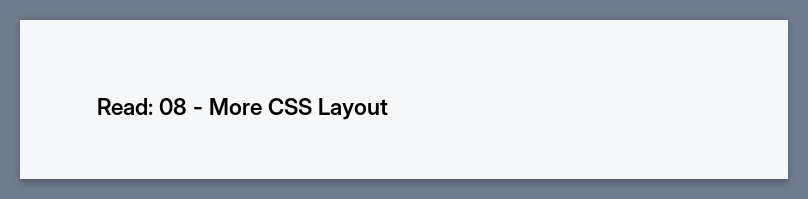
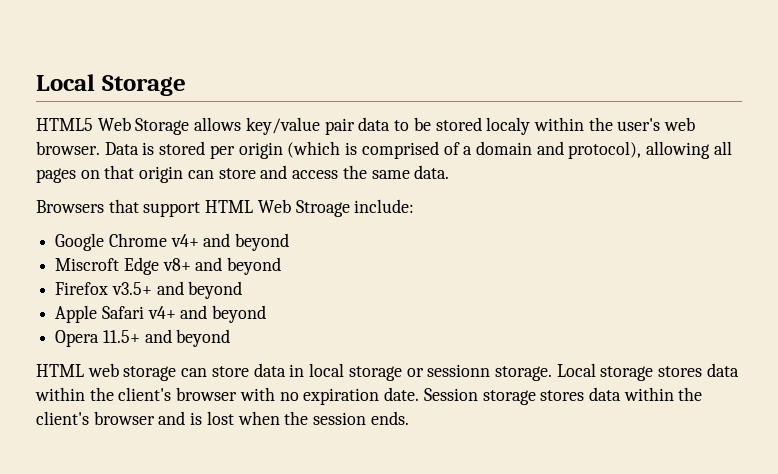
- Read: 08 - More CSS Layout
+ Local Storage
+ HTML5 Web Storage allows key/value pair data to be stored localy within the user's web browser. Data is stored per origin (which is comprised of a domain and protocol), allowing all pages on that origin can store and access the same data.
+ Browsers that support HTML Web Stroage include:
+ Google Chrome v4+ and beyond
+ Miscroft Edge v8+ and beyond
+ Firefox v3.5+ and beyond
+ Apple Safari v4+ and beyond
+ Opera 11.5+ and beyond
+ HTML web storage can store data in local storage or sessionn storage. Local storage stores data within the client's browser with no expiration date. Session storage stores data within the client's browser and is lost when the session ends.

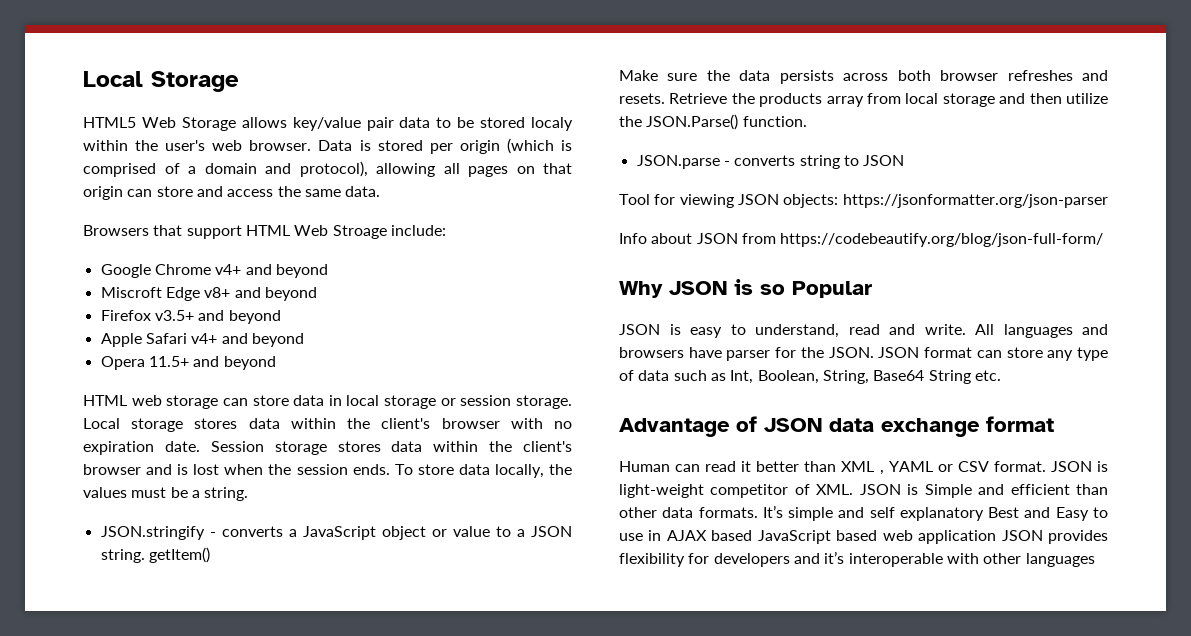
- HTML web storage can store data in local storage or sessionn storage.
+ HTML web storage can store data in local storage or session storage.
+ To store data locally, the values must be a string.
+ JSON.stringify - converts a JavaScript object or value to a JSON string. getItem()
+ Make sure the data persists across both browser refreshes and resets. Retrieve the products array from local storage and then utilize the JSON.Parse() function.
+ JSON.parse - converts string to JSON
+ Tool for viewing JSON objects: https://jsonformatter.org/json-parser
+ Info about JSON from https://codebeautify.org/blog/json-full-form/
+ Why JSON is so Popular
+ JSON is easy to understand, read and write. All languages and browsers have parser for the JSON. JSON format can store any type of data such as Int, Boolean, String, Base64 String etc.
+ Advantage of JSON data exchange format
+ Human can read it better than XML , YAML or CSV format. JSON is light-weight competitor of XML. JSON is Simple and efficient than other data formats. It’s simple and self explanatory Best and Easy to use in AJAX based JavaScript based web application JSON provides flexibility for developers and it’s interoperable with other languages

